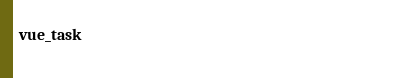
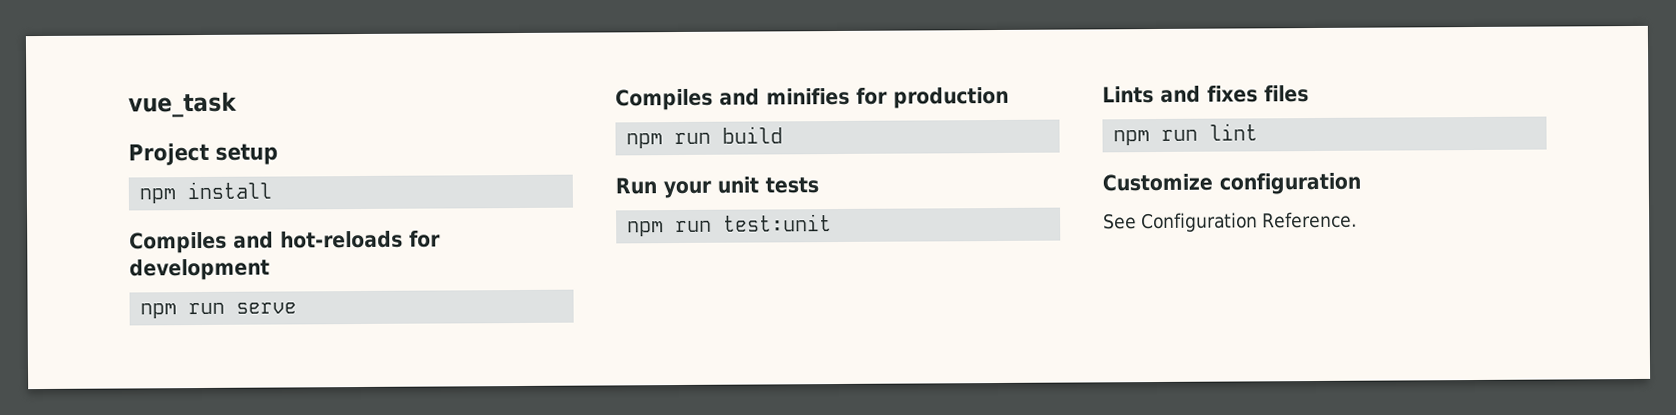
+ Project setup
+ npm install
+ Compiles and hot-reloads for development
+ npm run serve
+ Compiles and minifies for production
+ npm run build
+ Run your unit tests
+ npm run test:unit
+ Lints and fixes files
+ npm run lint
+ Customize configuration
+ See Configuration Reference.

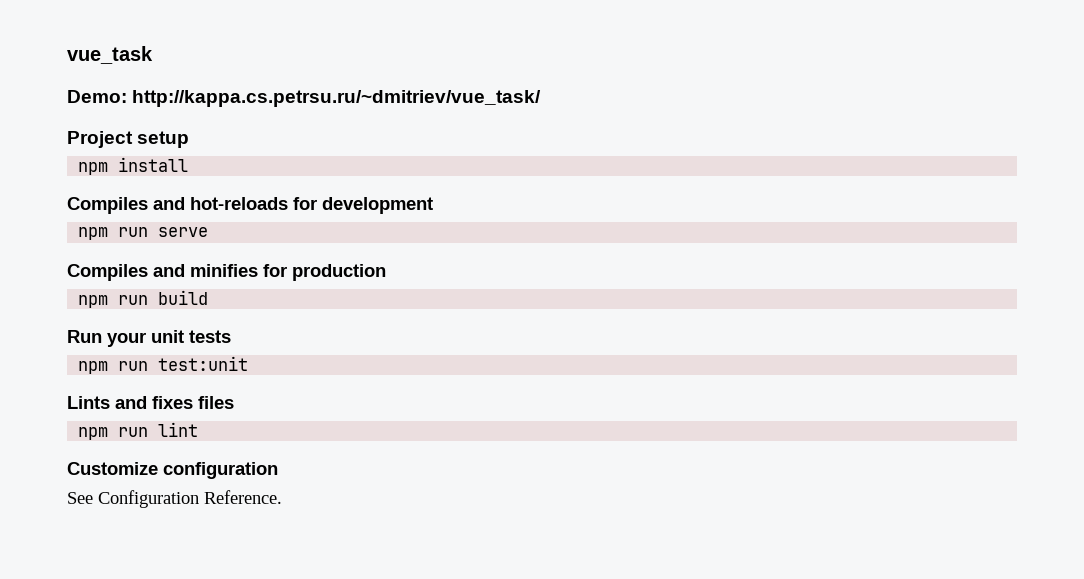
+ Demo: http://kappa.cs.petrsu.ru/~dmitriev/vue_task/

